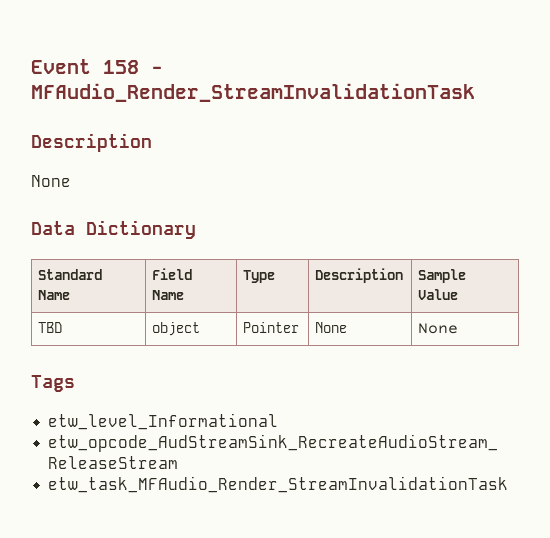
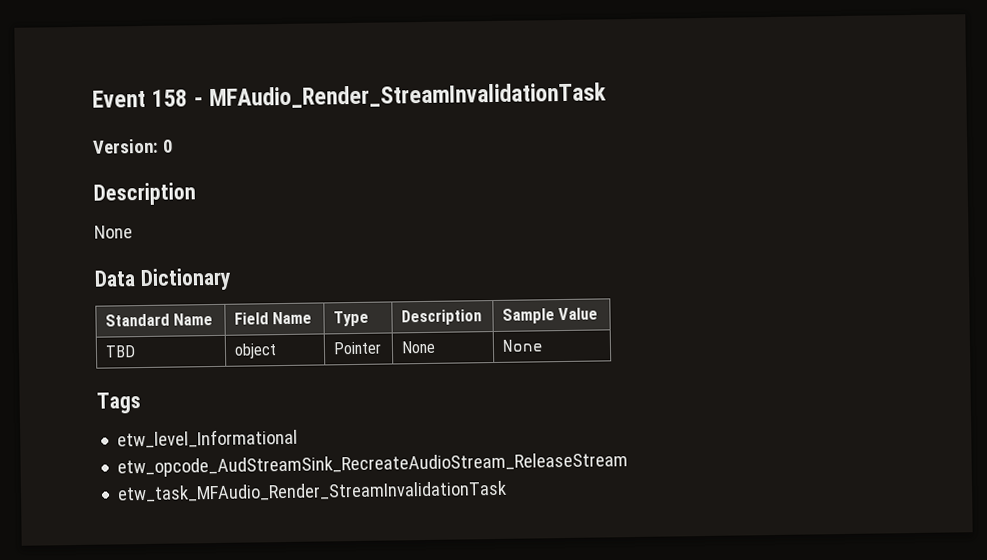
+ Version: 0

